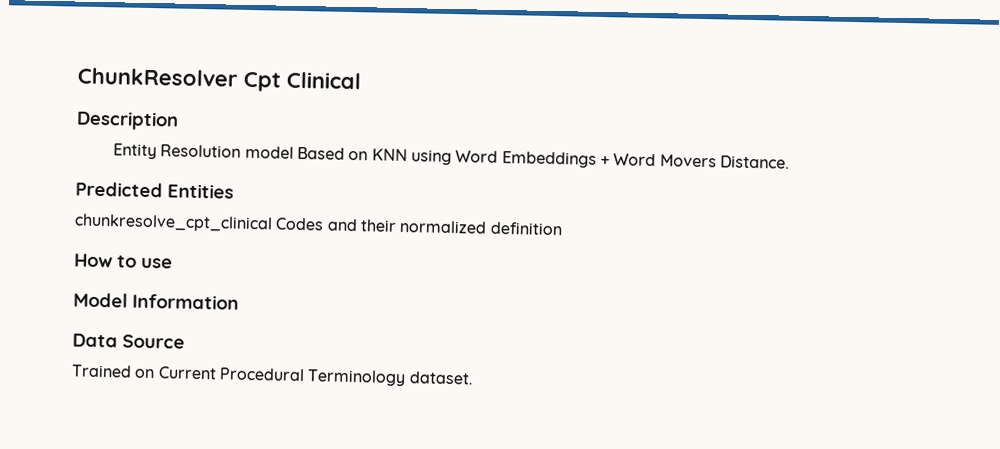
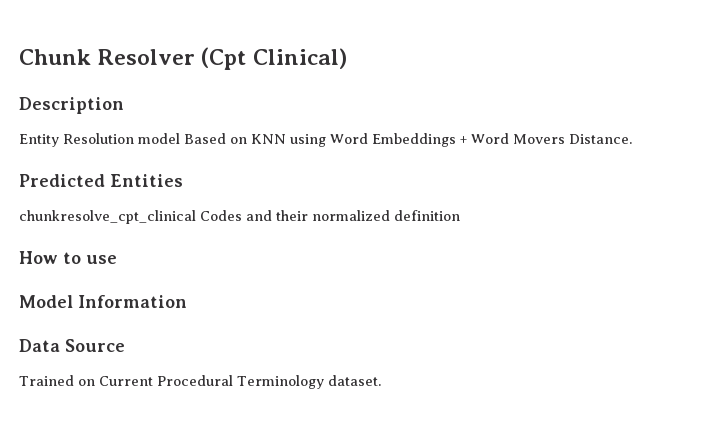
- ChunkResolver Cpt Clinical
+ Chunk Resolver (Cpt Clinical)

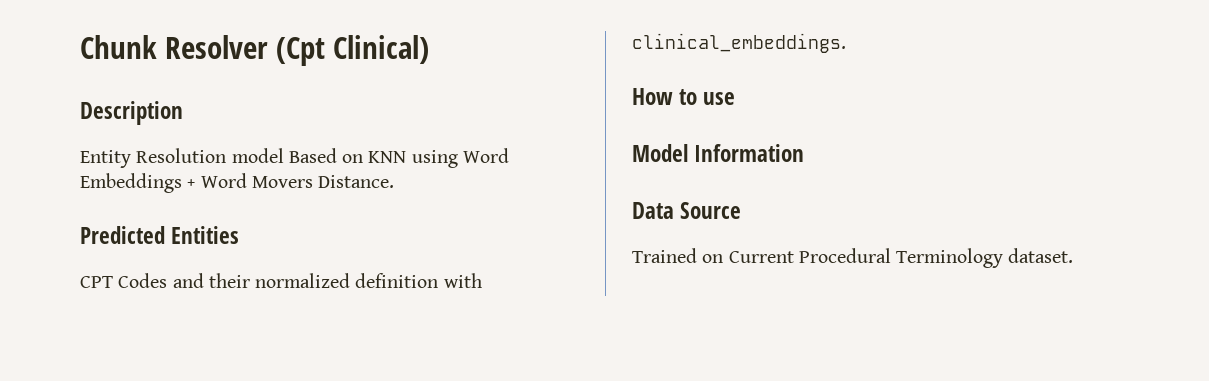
- chunkresolve_cpt_clinical Codes and their normalized definition
+ CPT Codes and their normalized definition with clinical_embeddings.

